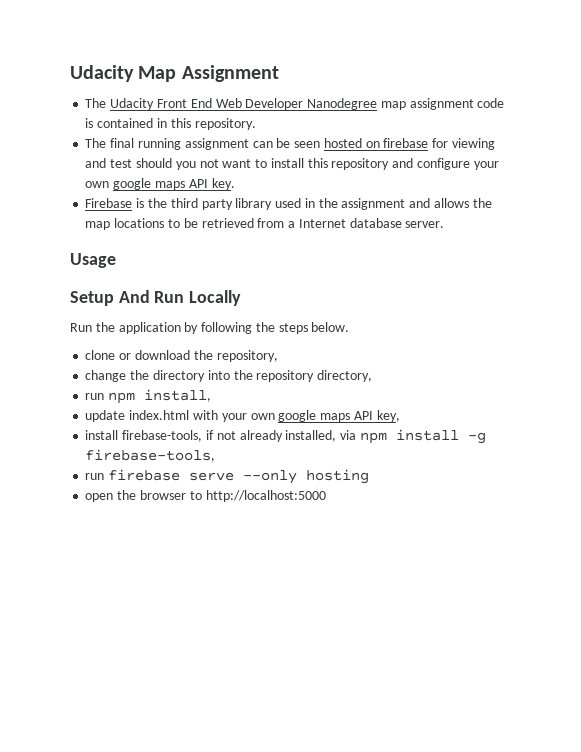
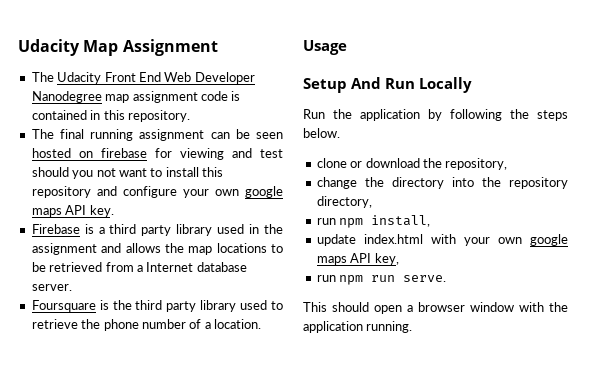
- Firebase is the third party library used in the assignment and allows the map locations to be retrieved from a Internet database server.
+ Firebase is a third party library used in the assignment and allows the map locations to be retrieved from a Internet database server.
+ Foursquare is the third party library used to retrieve the phone number of a location.
- install firebase-tools, if not already installed, via npm install -g firebase-tools,
- run firebase serve --only hosting
- open the browser to http://localhost:5000
+ run npm run serve.
+ This should open a browser window with the application running.

